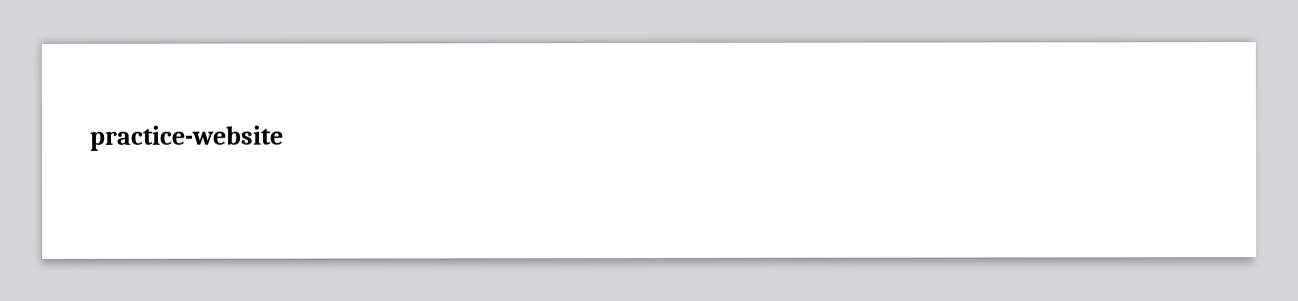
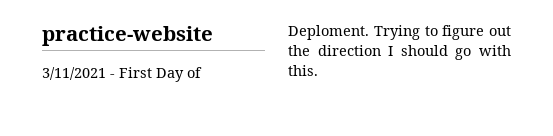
+ 3/11/2021 - First Day of Deploment. Trying to figure out the direction I should go with this.

